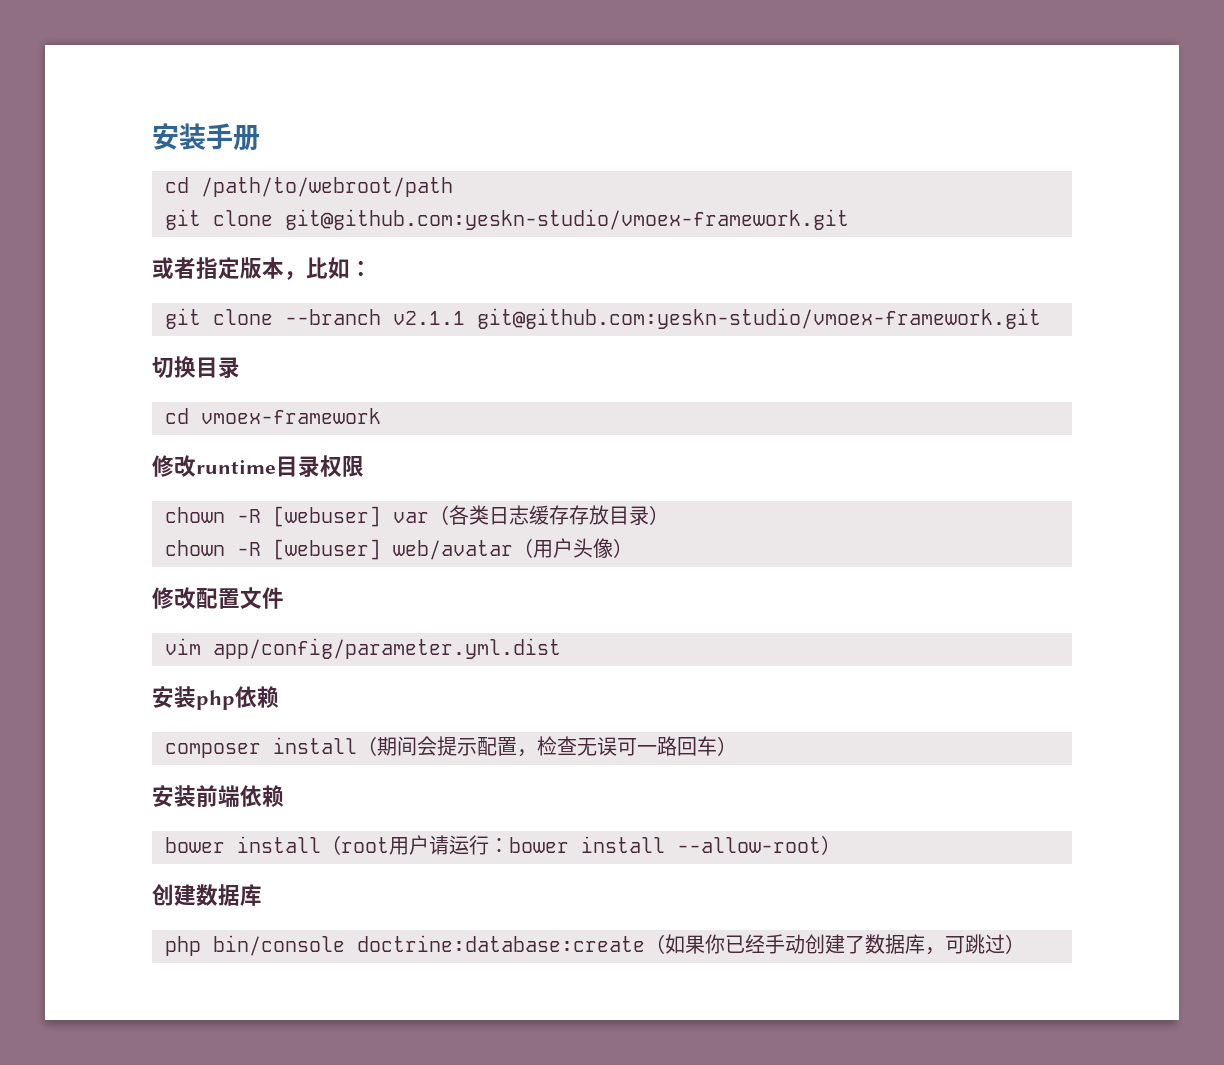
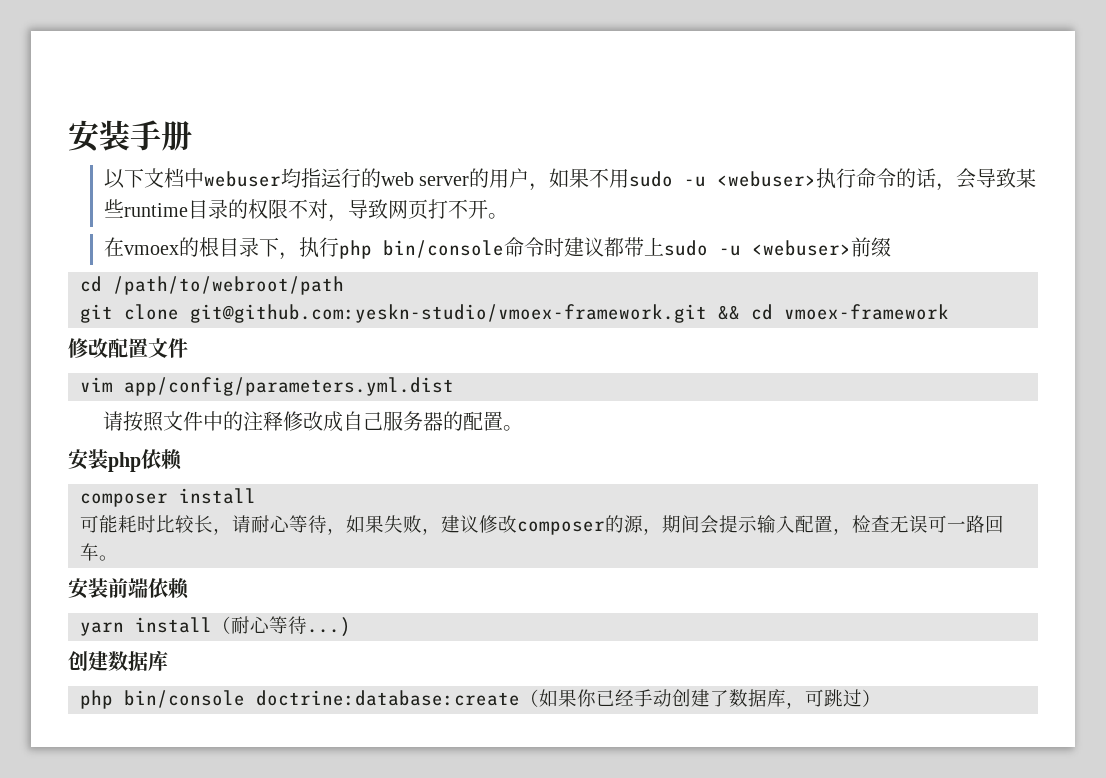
+ 以下文档中webuser均指运行的web server的用户，如果不用sudo -u <webuser>执行命令的话，会导致某些runtime目录的权限不对，导致网页打不开。
+ 在vmoex的根目录下，执行php bin/console命令时建议都带上sudo -u <webuser>前缀
- git clone git@github.com:yeskn-studio/vmoex-framework.git
- 或者指定版本，比如：
- git clone --branch v2.1.1 git@github.com:yeskn-studio/vmoex-framework.git
- 切换目录
- cd vmoex-framework
- 修改runtime目录权限
- chown -R [webuser] var（各类日志缓存存放目录）
- chown -R [webuser] web/avatar（用户头像）
+ git clone git@github.com:yeskn-studio/vmoex-framework.git && cd vmoex-framework
  修改配置文件
- vim app/config/parameter.yml.dist
+ vim app/config/parameters.yml.dist
+ 请按照文件中的注释修改成自己服务器的配置。
- composer install（期间会提示配置，检查无误可一路回车）
+ composer install
+ 可能耗时比较长，请耐心等待，如果失败，建议修改composer的源，期间会提示输入配置，检查无误可一路回车。
- bower install（root用户请运行：bower install --allow-root）
+ yarn install（耐心等待...)

